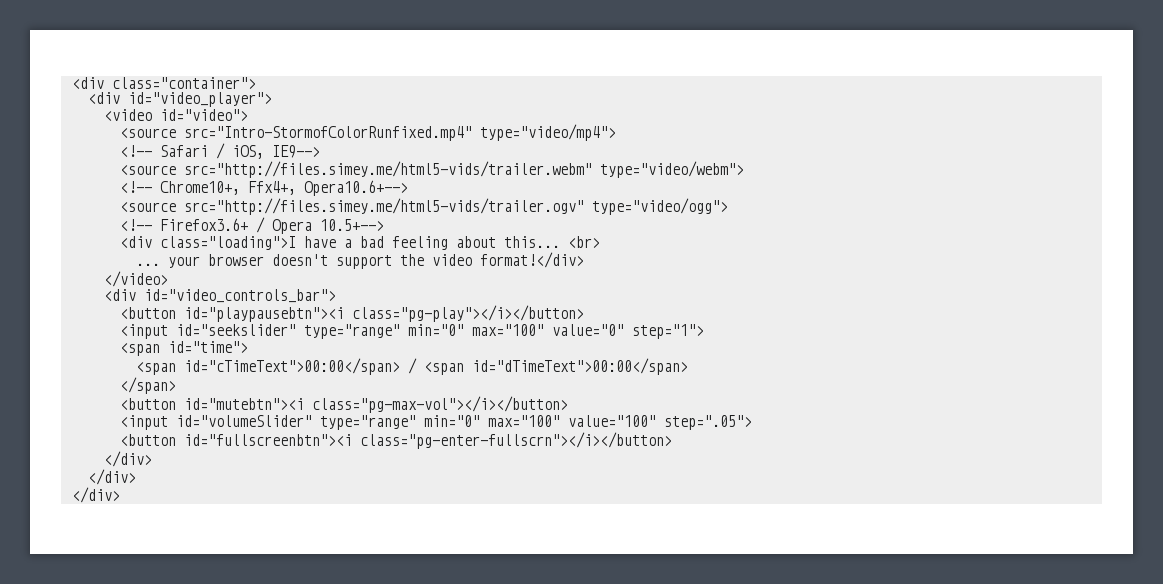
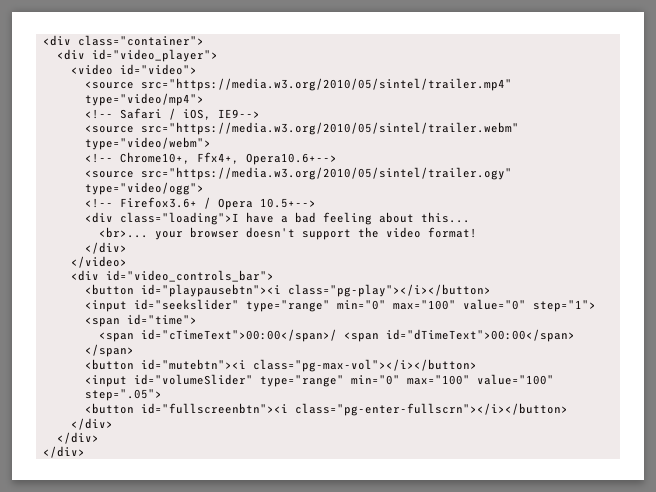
- <source src="Intro-StormofColorRunfixed.mp4" type="video/mp4">
+ <source src="https://media.w3.org/2010/05/sintel/trailer.mp4" type="video/mp4">
- <source src="http://files.simey.me/html5-vids/trailer.webm" type="video/webm">
+ <source src="https://media.w3.org/2010/05/sintel/trailer.webm" type="video/webm">
- <source src="http://files.simey.me/html5-vids/trailer.ogv" type="video/ogg">
+ <source src="https://media.w3.org/2010/05/sintel/trailer.ogy" type="video/ogg">
- <div class="loading">I have a bad feeling about this... <br>
- ... your browser doesn't support the video format!</div>
+ <div class="loading">I have a bad feeling about this...
+ <br>... your browser doesn't support the video format!
+ </div>
- <span id="cTimeText">00:00</span> / <span id="dTimeText">00:00</span>
+ <span id="cTimeText">00:00</span>/ <span id="dTimeText">00:00</span>

